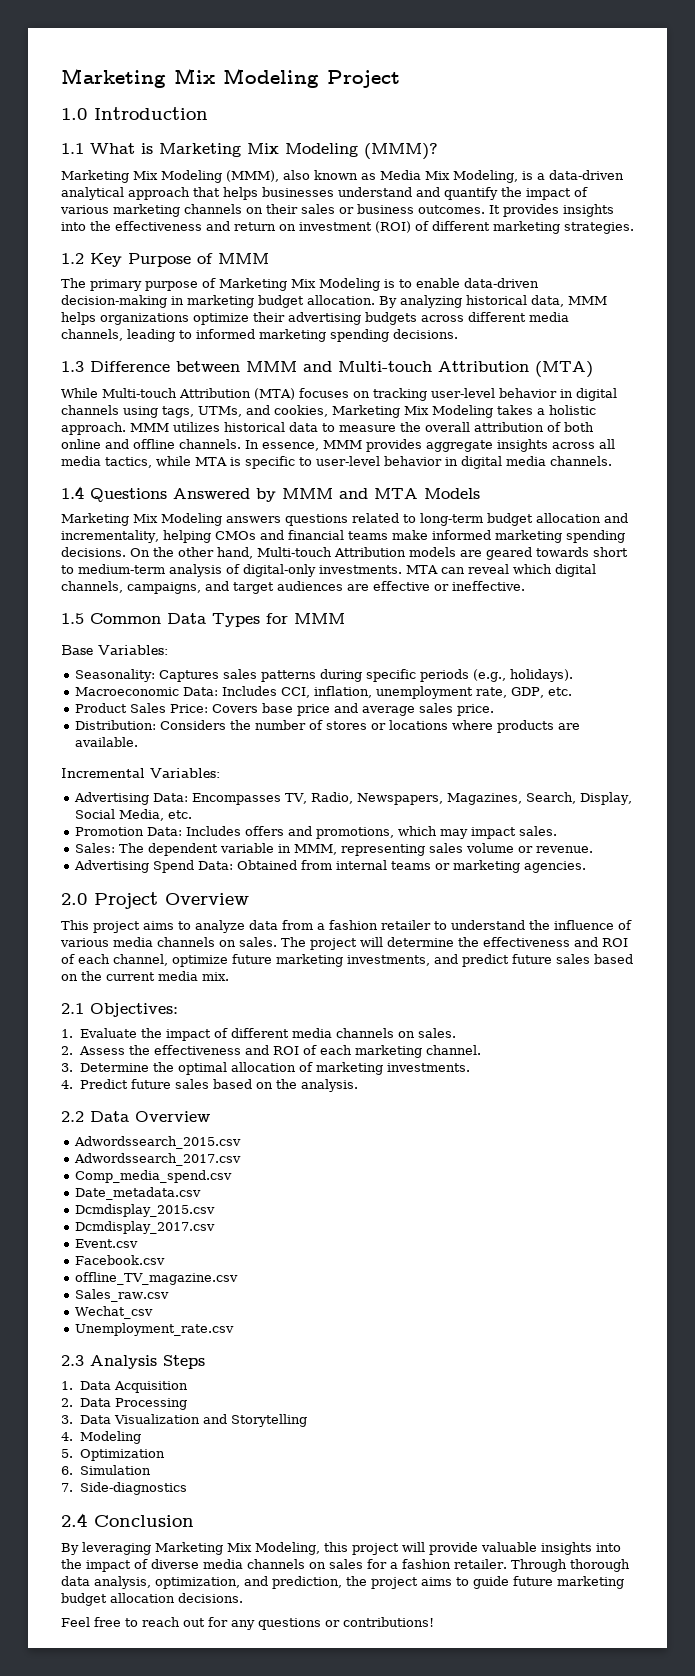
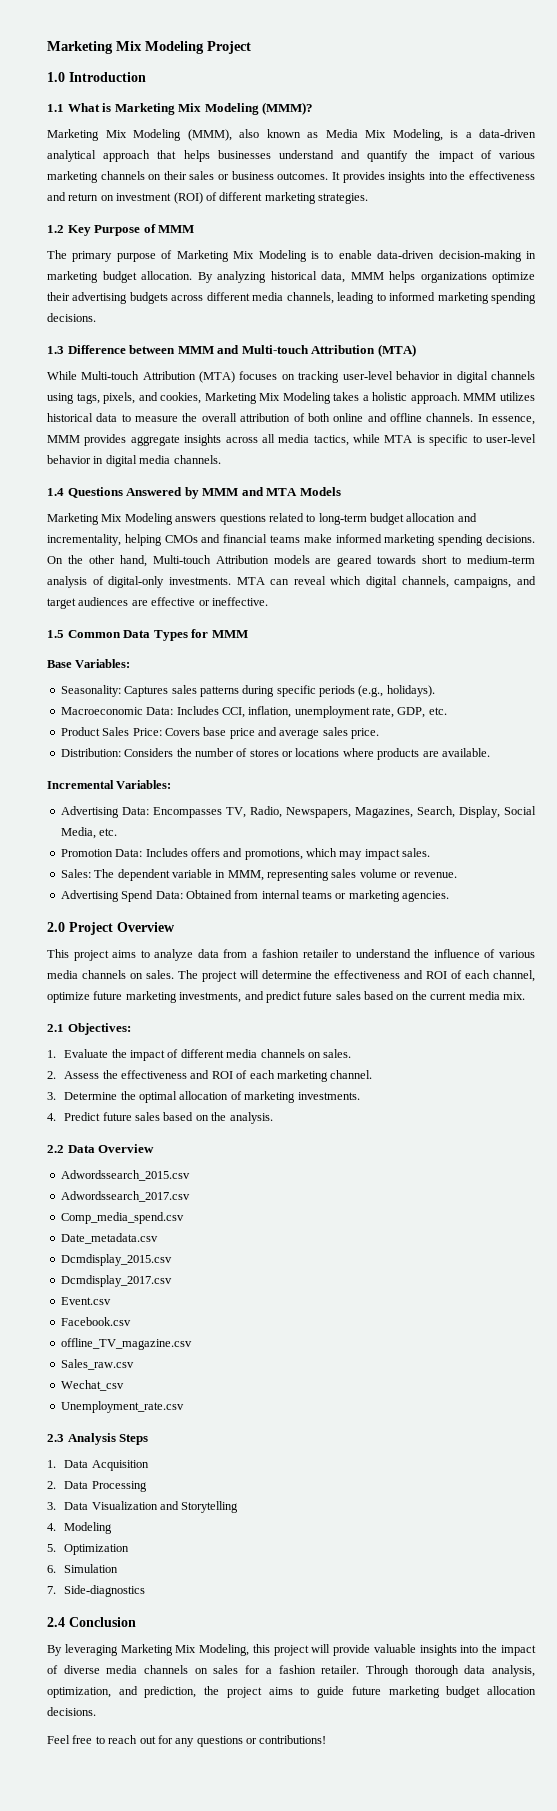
- While Multi-touch Attribution (MTA) focuses on tracking user-level behavior in digital channels using tags, UTMs, and cookies, Marketing Mix Modeling takes a holistic approach.
+ While Multi-touch Attribution (MTA) focuses on tracking user-level behavior in digital channels using tags, pixels, and cookies, Marketing Mix Modeling takes a holistic approach.

